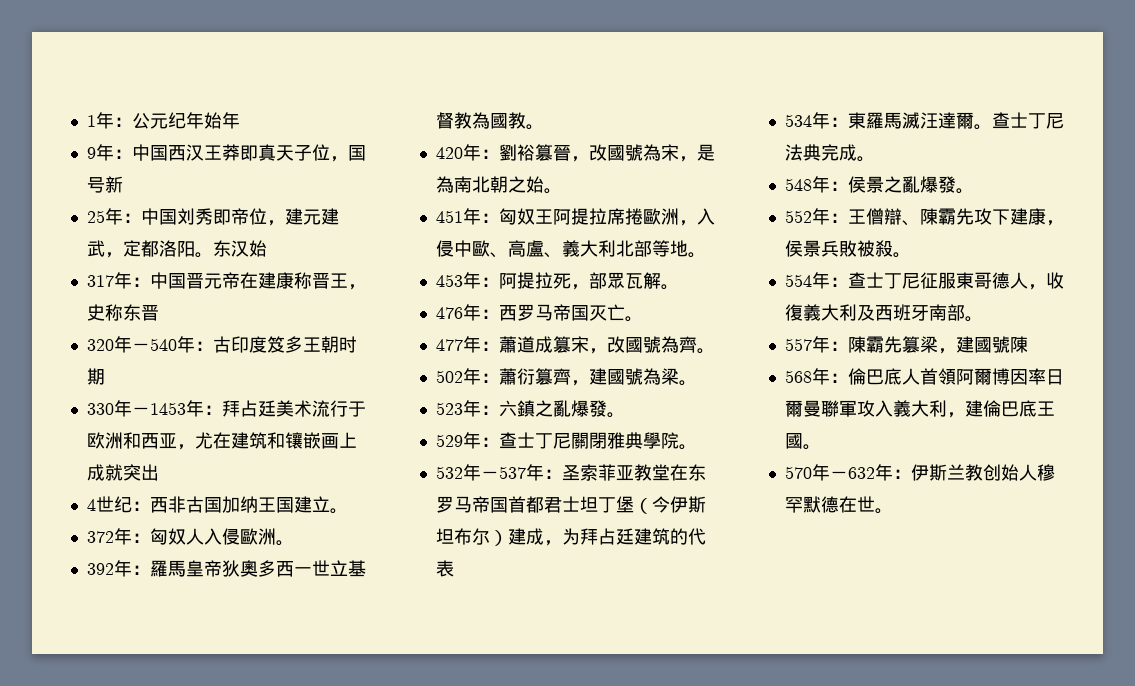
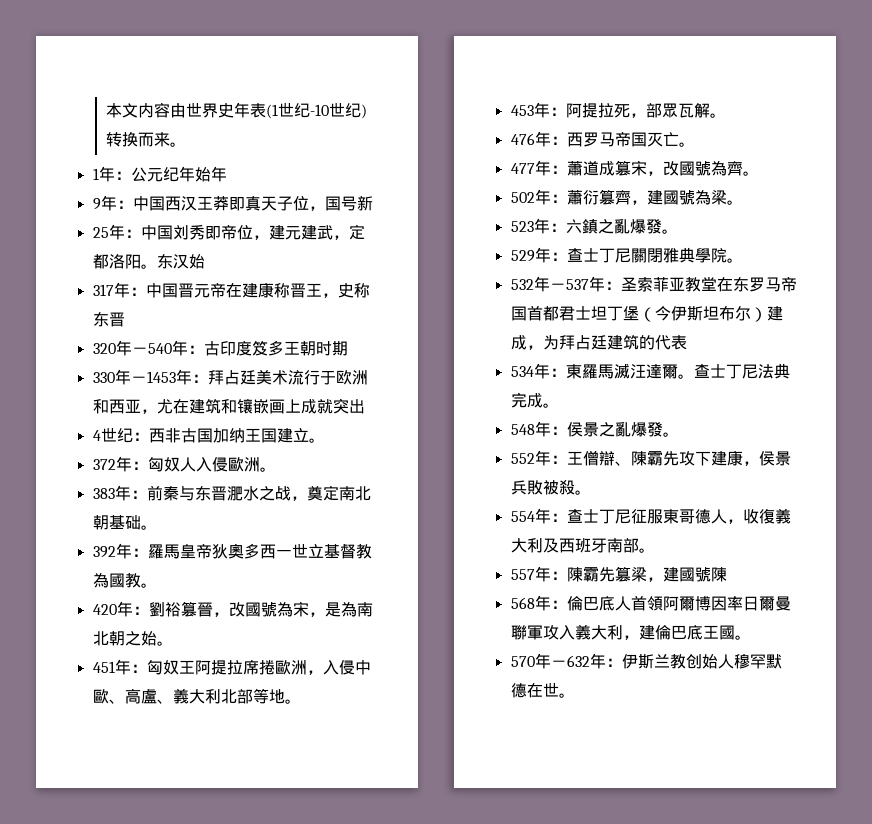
+ 本文内容由世界史年表(1世纪-10世纪)转换而来。
+ 383年：前秦与东晋淝水之战，奠定南北朝基础。

